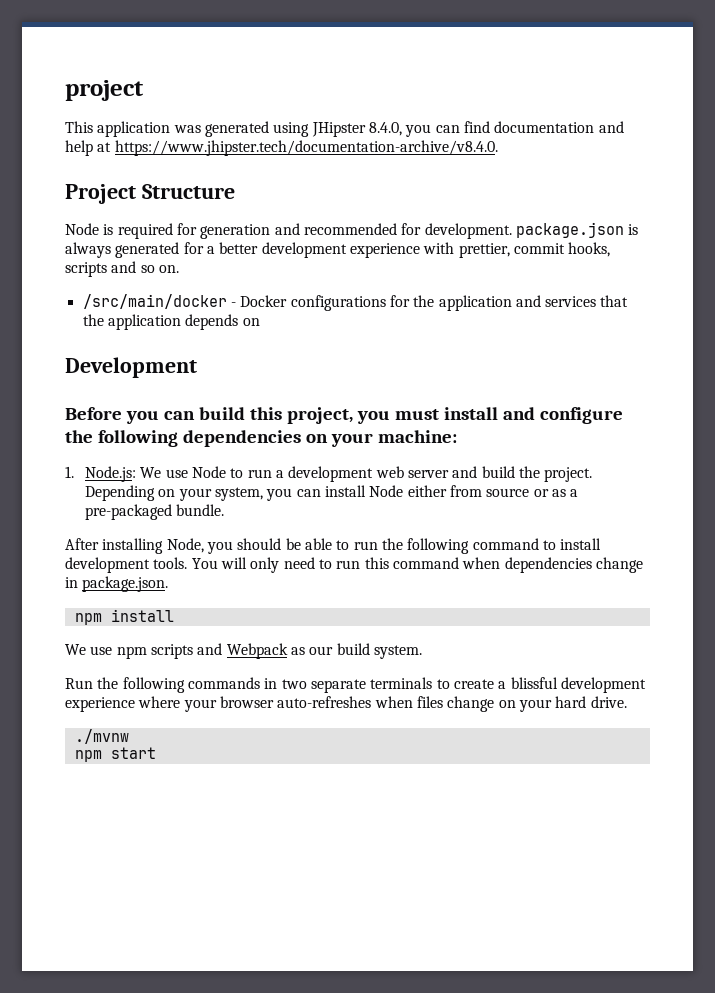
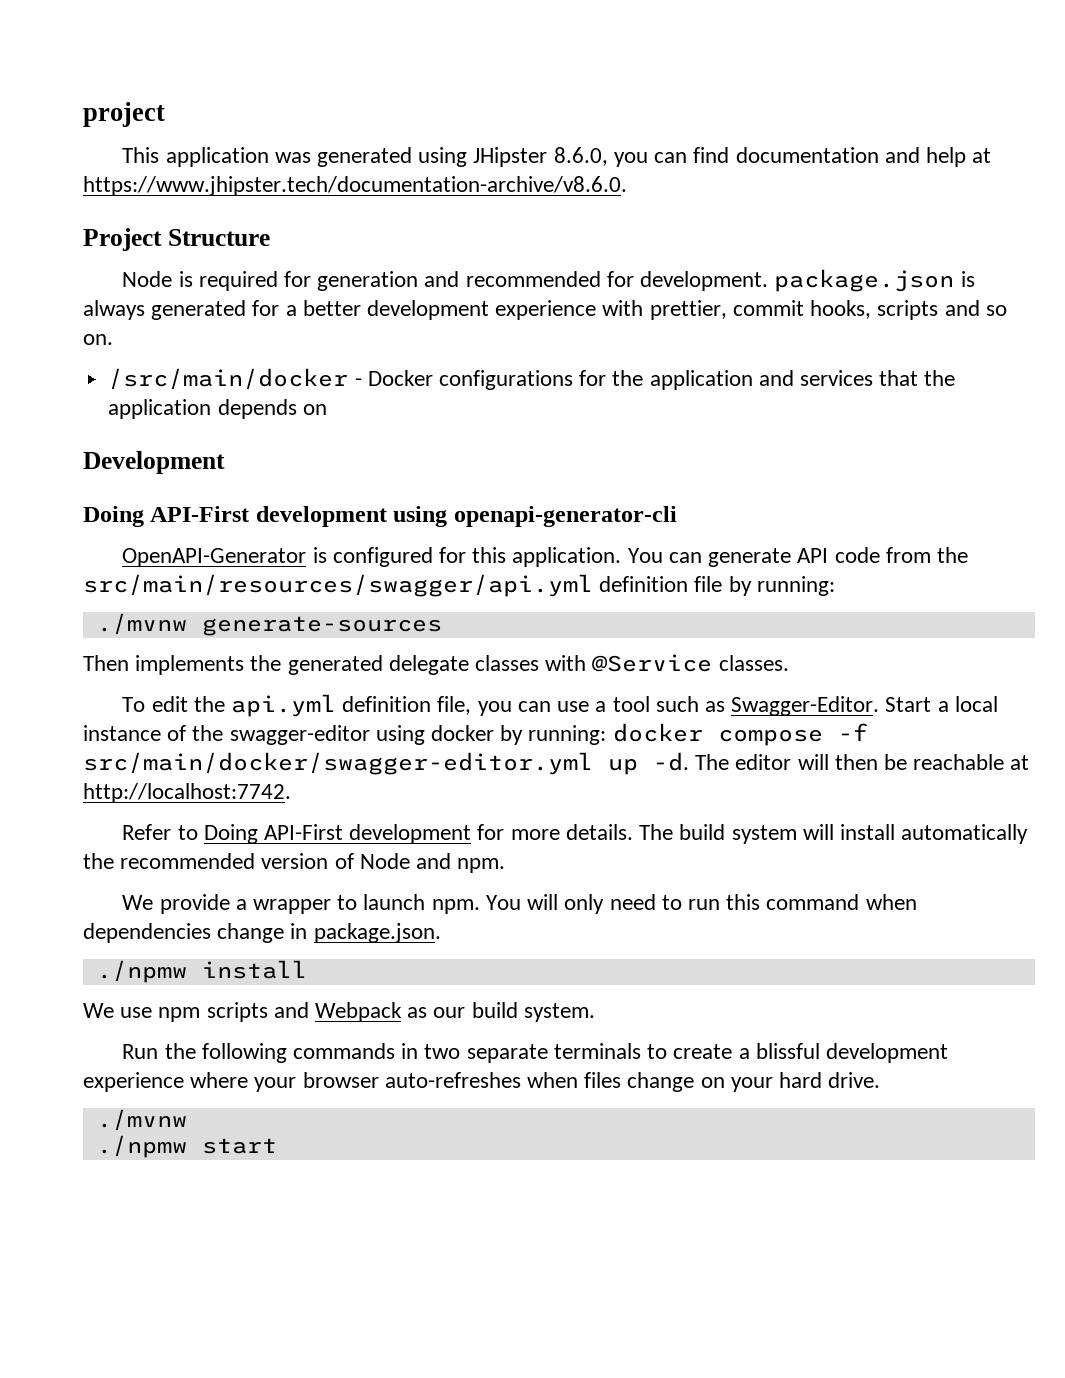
- This application was generated using JHipster 8.4.0, you can find documentation and help at https://www.jhipster.tech/documentation-archive/v8.4.0.
+ This application was generated using JHipster 8.6.0, you can find documentation and help at https://www.jhipster.tech/documentation-archive/v8.6.0.
- Before you can build this project, you must install and configure the following dependencies on your machine:
- 1. Node.js: We use Node to run a development web server and build the project. Depending on your system, you can install Node either from source or as a pre-packaged bundle.
- After installing Node, you should be able to run the following command to install development tools.
+ Doing API-First development using openapi-generator-cli
+ OpenAPI-Generator is configured for this application. You can generate API code from the src/main/resources/swagger/api.yml definition file by running:
+ ./mvnw generate-sources
+ Then implements the generated delegate classes with @Service classes.
+ To edit the api.yml definition file, you can use a tool such as Swagger-Editor. Start a local instance of the swagger-editor using docker by running: docker compose -f src/main/docker/swagger-editor.yml up -d. The editor will then be reachable at http://localhost:7742.
+ Refer to Doing API-First development for more details. The build system will install automatically the recommended version of Node and npm.
+ We provide a wrapper to launch npm.
- npm install
+ ./npmw install
- npm start
+ ./npmw start

